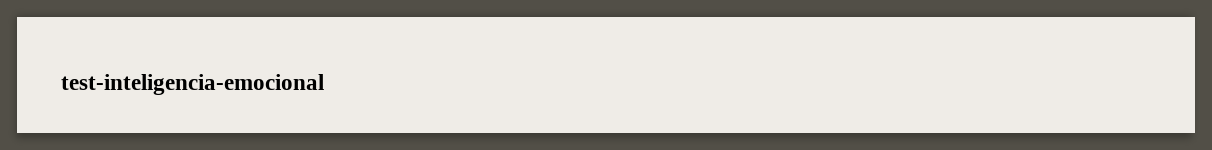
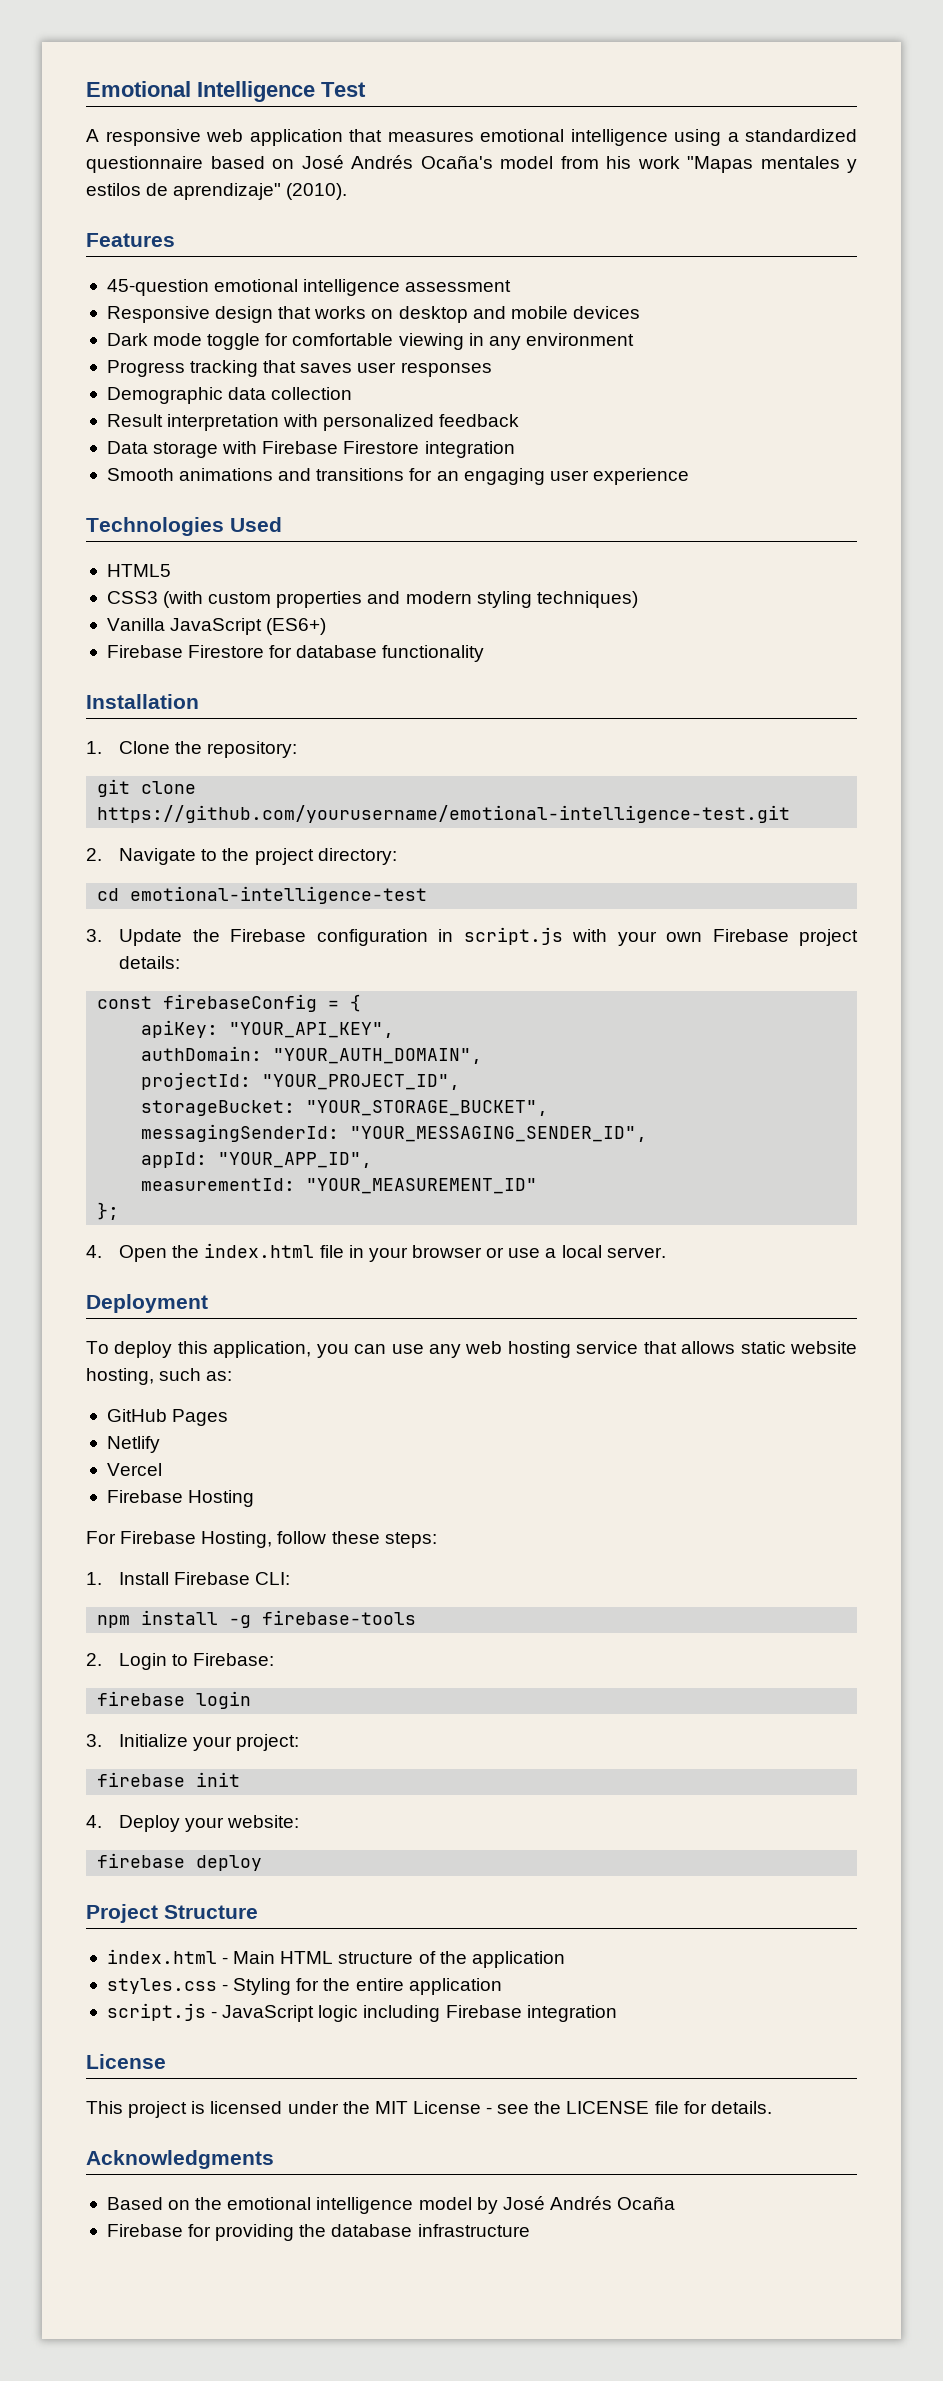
- test-inteligencia-emocional
+ Emotional Intelligence Test
+ A responsive web application that measures emotional intelligence using a standardized questionnaire based on José Andrés Ocaña's model from his work "Mapas mentales y estilos de aprendizaje" (2010).
+ Features
+ 45-question emotional intelligence assessment
+ Responsive design that works on desktop and mobile devices
+ Dark mode toggle for comfortable viewing in any environment
+ Progress tracking that saves user responses
+ Demographic data collection
+ Result interpretation with personalized feedback
+ Data storage with Firebase Firestore integration
+ Smooth animations and transitions for an engaging user experience
+ Technologies Used
+ HTML5
+ CSS3 (with custom properties and modern styling techniques)
+ Vanilla JavaScript (ES6+)
+ Firebase Firestore for database functionality
+ Installation
+ 1. Clone the repository:
+ git clone https://github.com/yourusername/emotional-intelligence-test.git
+ 2. Navigate to the project directory:
+ cd emotional-intelligence-test
+ 3. Update the Firebase configuration in script.js with your own Firebase project details:
+ const firebaseConfig = {
+ apiKey: "YOUR_API_KEY",
+ authDomain: "YOUR_AUTH_DOMAIN",
+ projectId: "YOUR_PROJECT_ID",
+ storageBucket: "YOUR_STORAGE_BUCKET",
+ messagingSenderId: "YOUR_MESSAGING_SENDER_ID",
+ appId: "YOUR_APP_ID",
+ measurementId: "YOUR_MEASUREMENT_ID"
+ };
+ 4. Open the index.html file in your browser or use a local server.
+ Deployment
+ To deploy this application, you can use any web hosting service that allows static website hosting, such as:
+ GitHub Pages
+ Netlify
+ Vercel
+ Firebase Hosting
+ For Firebase Hosting, follow these steps:
+ 1. Install Firebase CLI:
+ npm install -g firebase-tools
+ 2. Login to Firebase:
+ firebase login
+ 3. Initialize your project:
+ firebase init
+ 4. Deploy your website:
+ firebase deploy
+ Project Structure
+ index.html - Main HTML structure of the application
+ styles.css - Styling for the entire application
+ script.js - JavaScript logic including Firebase integration
+ License
+ This project is licensed under the MIT License - see the LICENSE file for details.
+ Acknowledgments
+ Based on the emotional intelligence model by José Andrés Ocaña
+ Firebase for providing the database infrastructure

